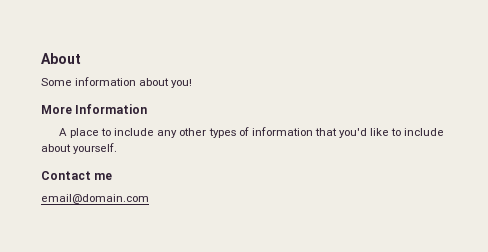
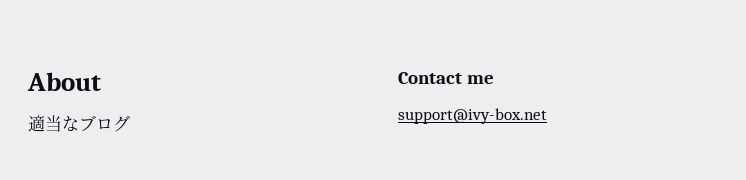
- Some information about you!
- More Information
- A place to include any other types of information that you'd like to include about yourself.
+ 適当なブログ
- email@domain.com
+ support@ivy-box.net

